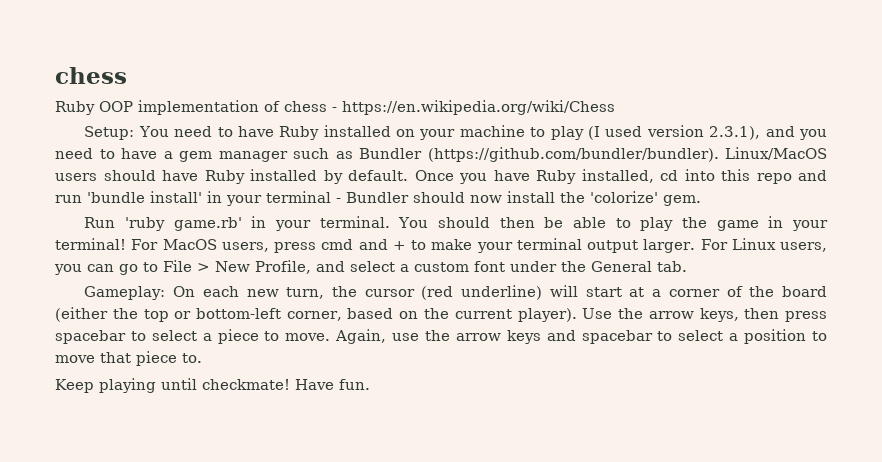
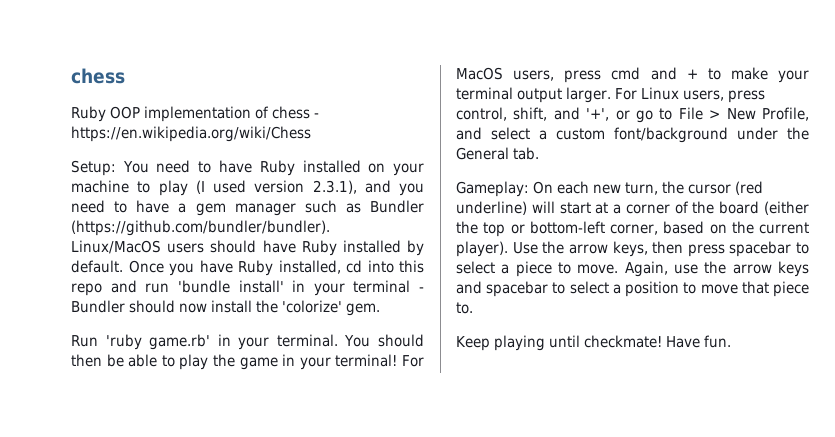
- For Linux users, you can go to File > New Profile, and select a custom font under the General tab.
+ For Linux users, press control, shift, and '+', or go to File > New Profile, and select a custom font/background under the General tab.

